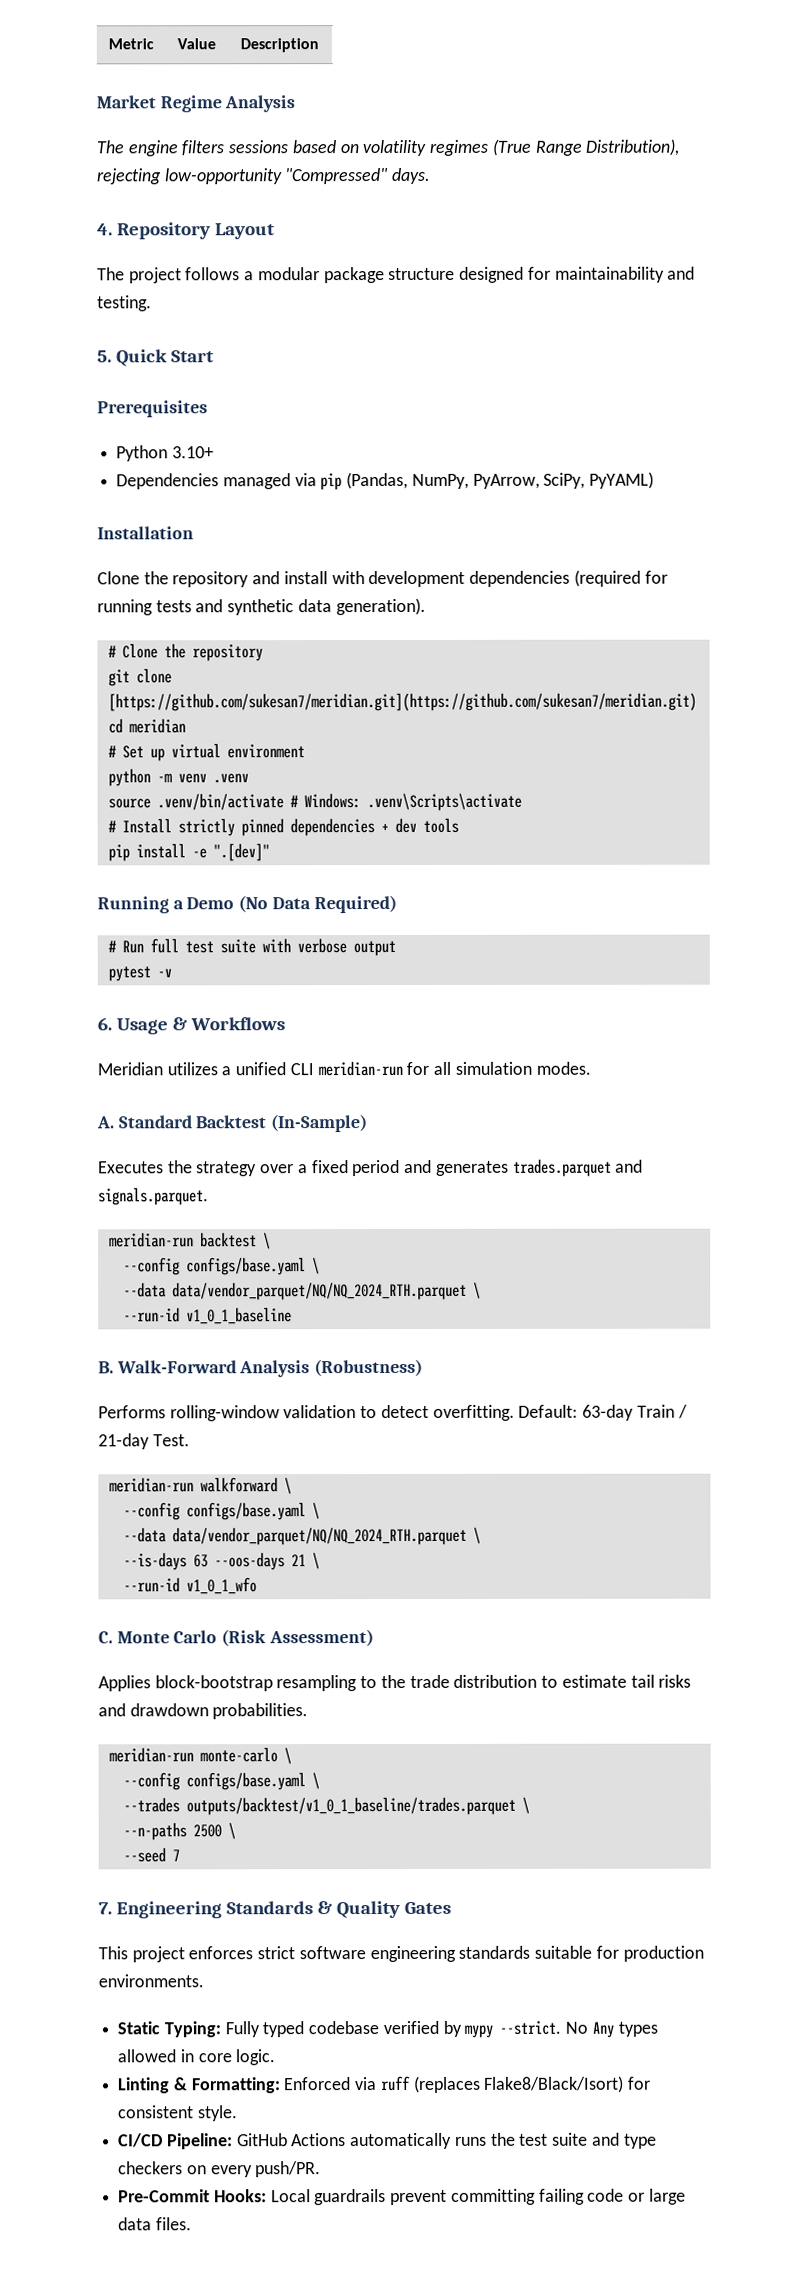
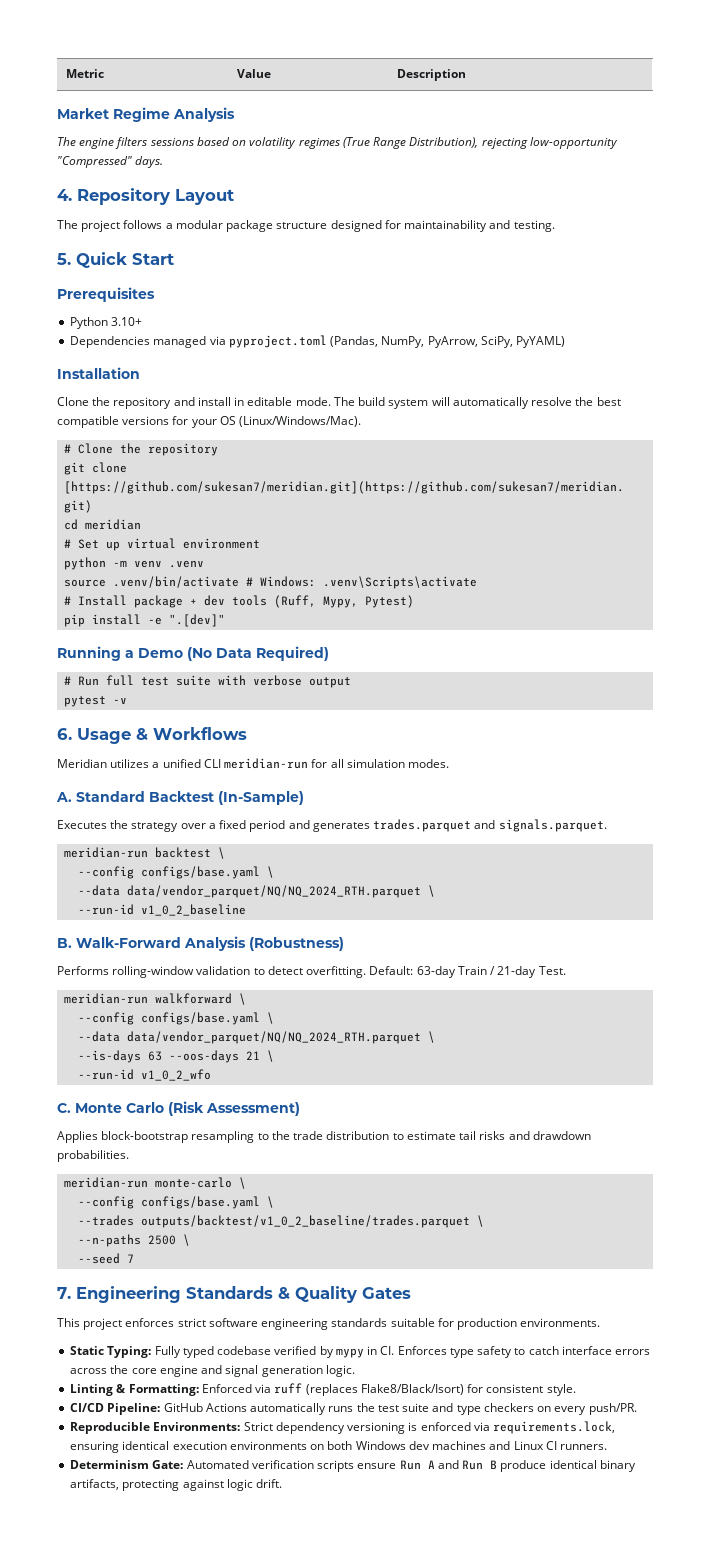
- Dependencies managed via pip (Pandas, NumPy, PyArrow, SciPy, PyYAML)
+ Dependencies managed via pyproject.toml (Pandas, NumPy, PyArrow, SciPy, PyYAML)
- Clone the repository and install with development dependencies (required for running tests and synthetic data generation).
+ Clone the repository and install in editable mode. The build system will automatically resolve the best compatible versions for your OS (Linux/Windows/Mac).
- # Install strictly pinned dependencies + dev tools
+ # Install package + dev tools (Ruff, Mypy, Pytest)
- --run-id v1_0_1_baseline
+ --run-id v1_0_2_baseline
- --run-id v1_0_1_wfo
+ --run-id v1_0_2_wfo
- --trades outputs/backtest/v1_0_1_baseline/trades.parquet \
+ --trades outputs/backtest/v1_0_2_baseline/trades.parquet \
- Static Typing: Fully typed codebase verified by mypy --strict. No Any types allowed in core logic.
+ Static Typing: Fully typed codebase verified by mypy in CI. Enforces type safety to catch interface errors across the core engine and signal generation logic.
- Pre-Commit Hooks: Local guardrails prevent committing failing code or large data files.
+ Reproducible Environments: Strict dependency versioning is enforced via requirements.lock, ensuring identical execution environments on both Windows dev machines and Linux CI runners.
+ Determinism Gate: Automated verification scripts ensure Run A and Run B produce identical binary artifacts, protecting against logic drift.

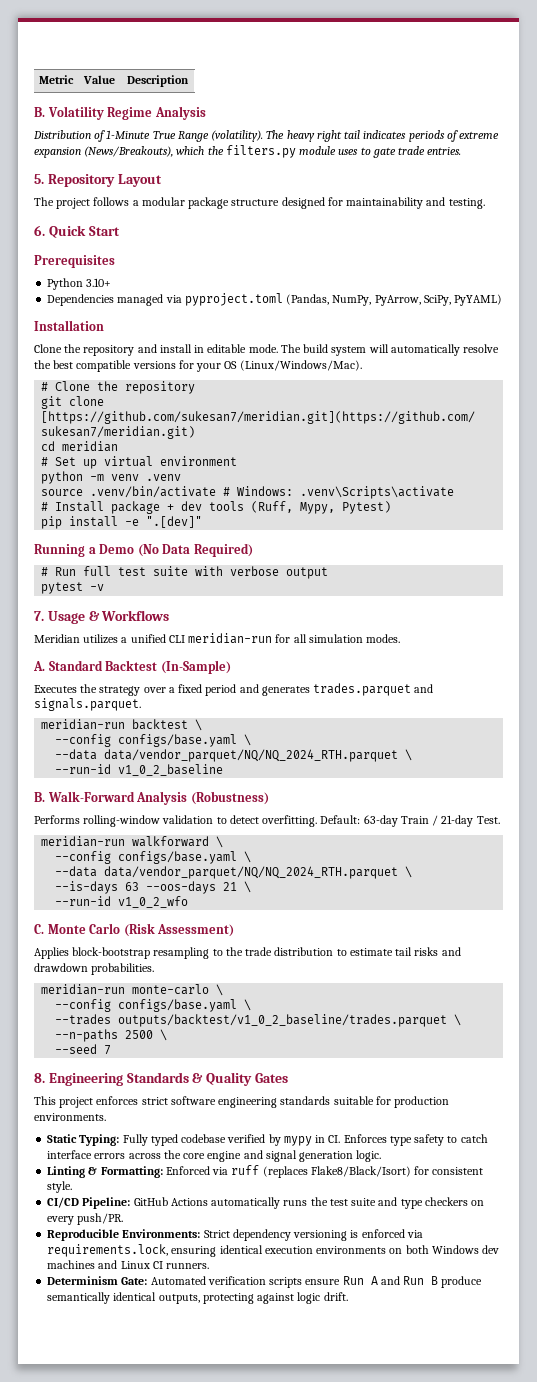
- Market Regime Analysis
+ B. Volatility Regime Analysis
- The engine filters sessions based on volatility regimes (True Range Distribution), rejecting low-opportunity "Compressed" days.
- 4. Repository Layout
+ Distribution of 1-Minute True Range (volatility). The heavy right tail indicates periods of extreme expansion (News/Breakouts), which the filters.py module uses to gate trade entries.
+ 5. Repository Layout
- 5. Quick Start
+ 6. Quick Start
- 6. Usage & Workflows
+ 7. Usage & Workflows
- 7. Engineering Standards & Quality Gates
+ 8. Engineering Standards & Quality Gates
- Determinism Gate: Automated verification scripts ensure Run A and Run B produce identical binary artifacts, protecting against logic drift.
+ Determinism Gate: Automated verification scripts ensure Run A and Run B produce semantically identical outputs, protecting against logic drift.

